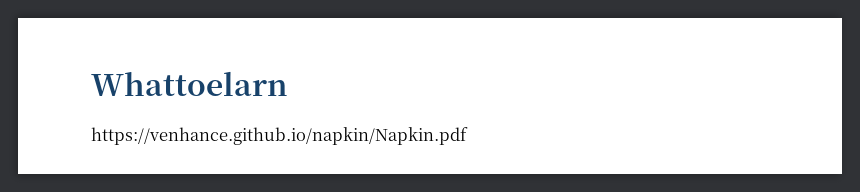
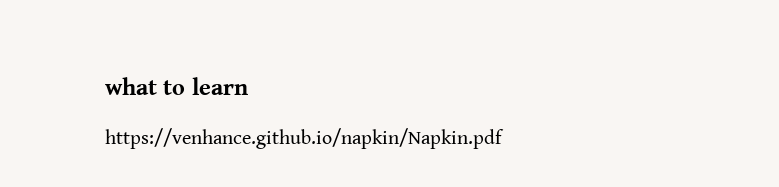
- Whattoelarn
+ what to learn

